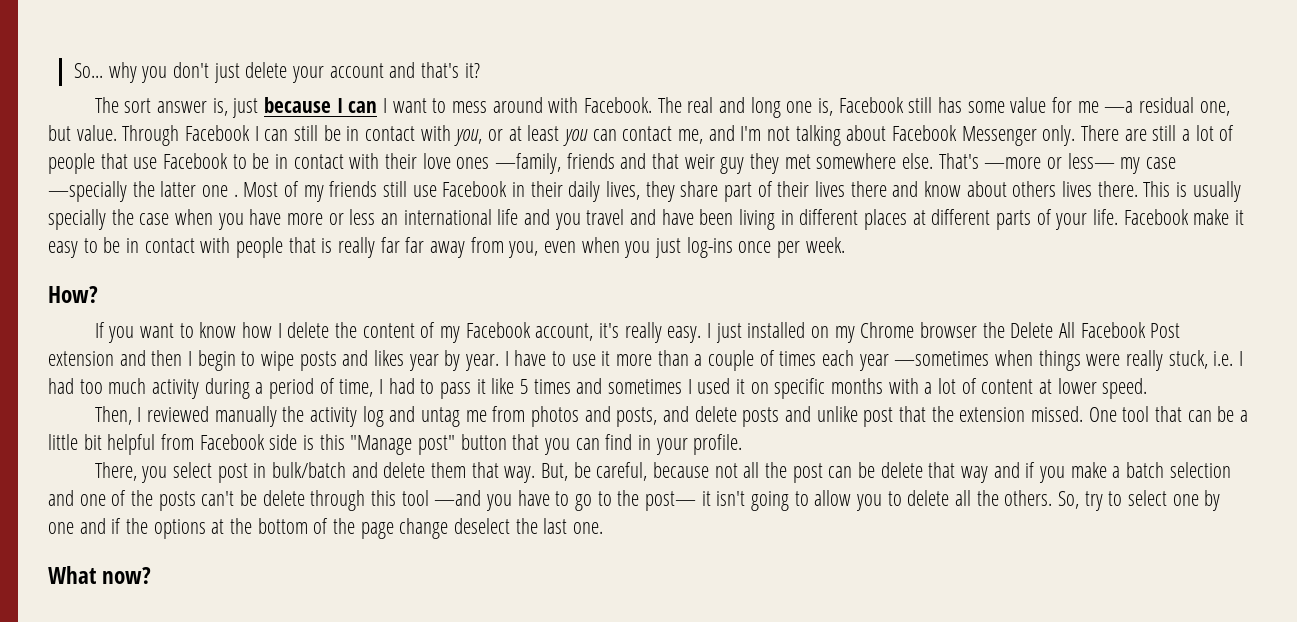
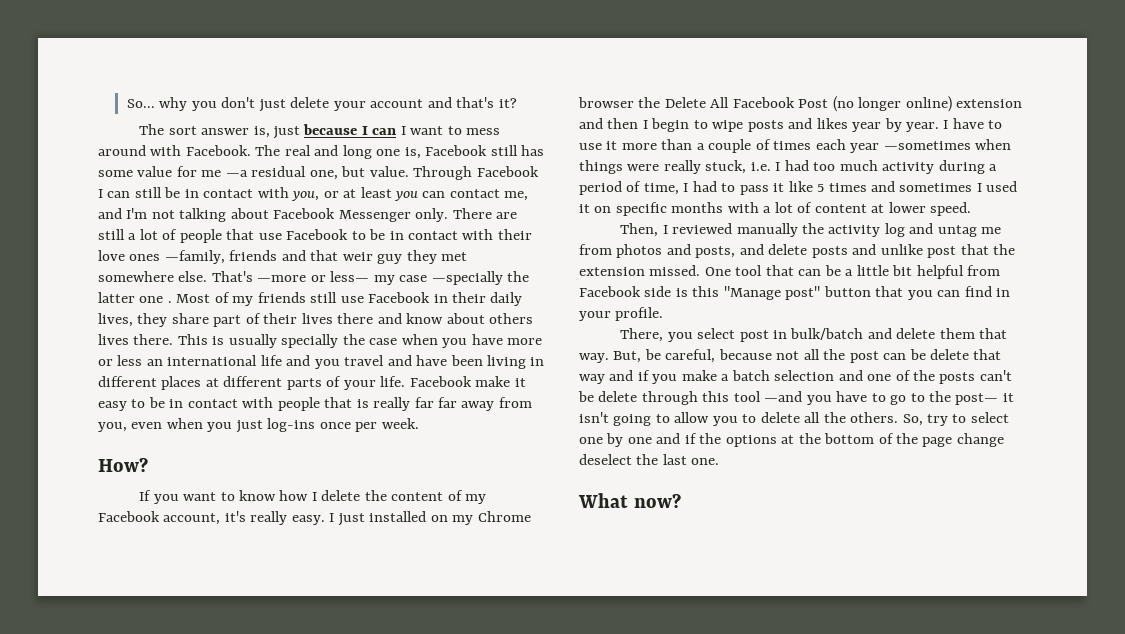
- I just installed on my Chrome browser the Delete All Facebook Post extension and then I begin to wipe posts and likes year by year.
+ I just installed on my Chrome browser the Delete All Facebook Post (no longer online) extension and then I begin to wipe posts and likes year by year.

